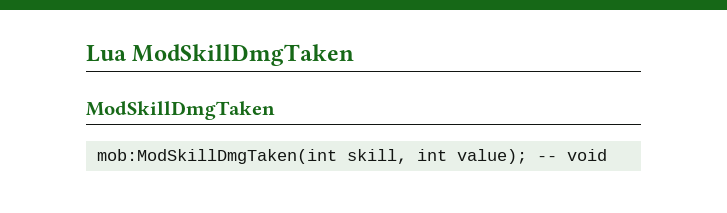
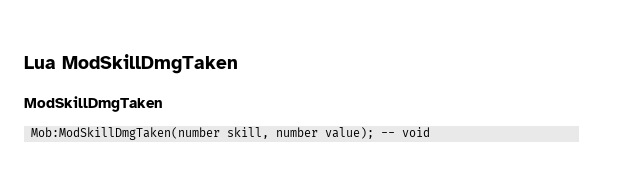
- mob:ModSkillDmgTaken(int skill, int value); -- void
+ Mob:ModSkillDmgTaken(number skill, number value); -- void

